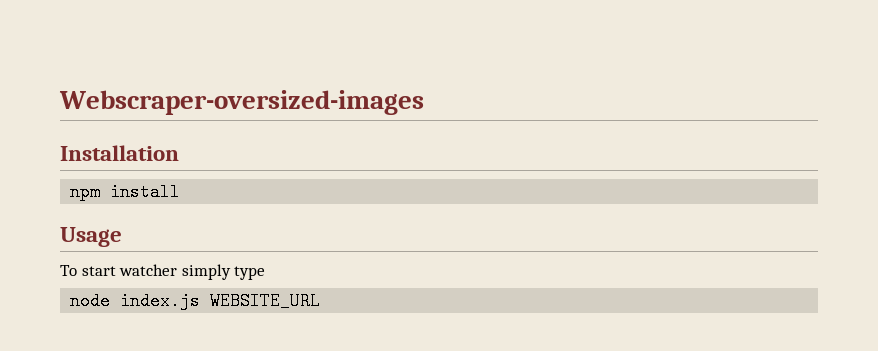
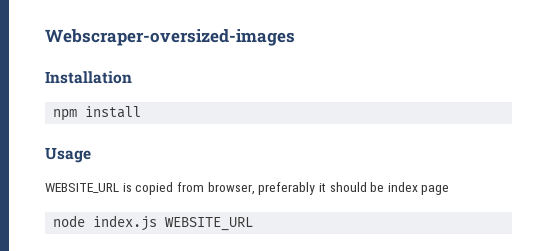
- To start watcher simply type
+ WEBSITE_URL is copied from browser, preferably it should be index page

